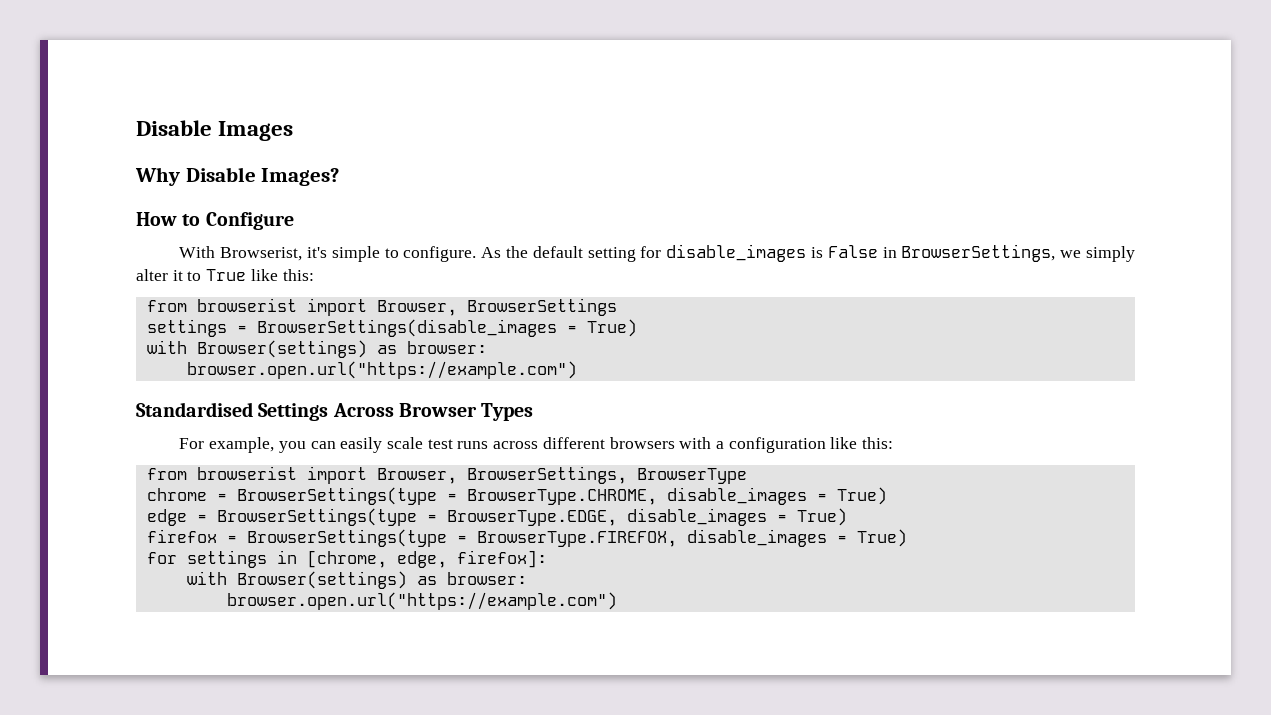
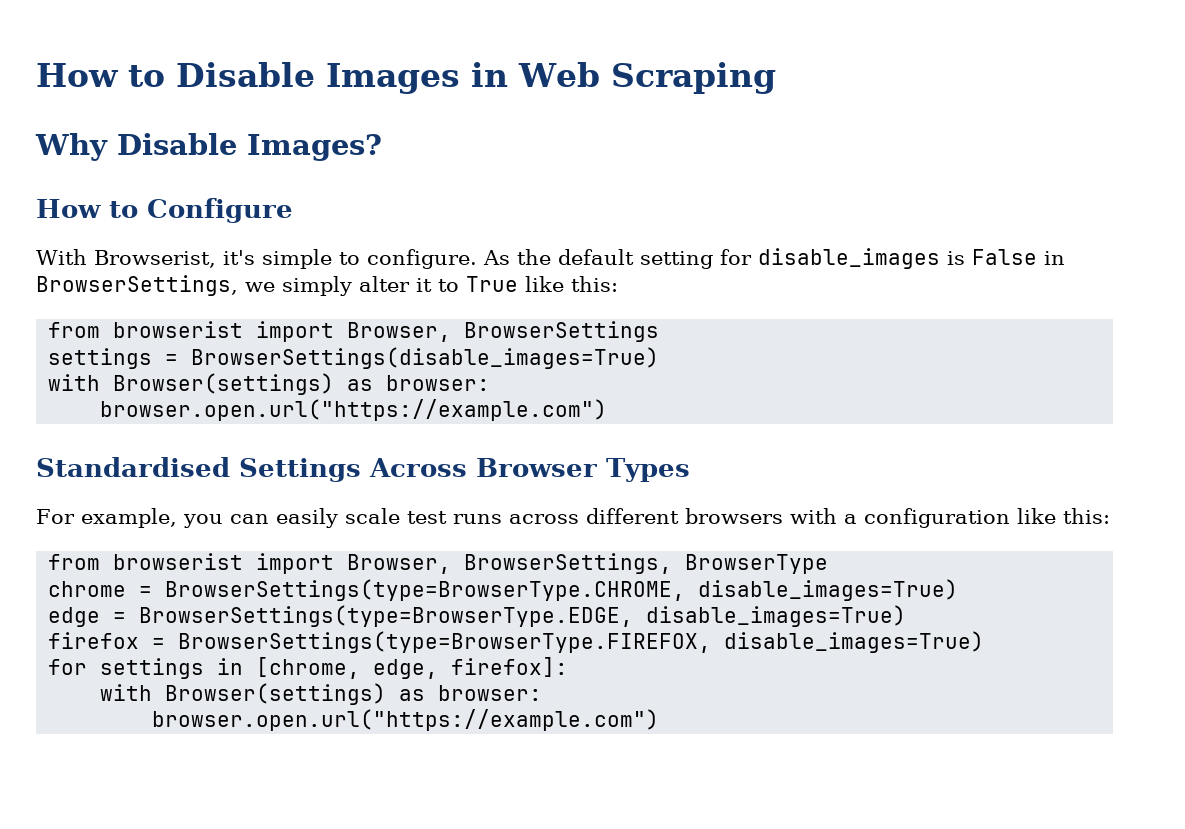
- Disable Images
+ How to Disable Images in Web Scraping
- settings = BrowserSettings(disable_images = True)
+ settings = BrowserSettings(disable_images=True)
- chrome = BrowserSettings(type = BrowserType.CHROME, disable_images = True)
- edge = BrowserSettings(type = BrowserType.EDGE, disable_images = True)
- firefox = BrowserSettings(type = BrowserType.FIREFOX, disable_images = True)
+ chrome = BrowserSettings(type=BrowserType.CHROME, disable_images=True)
+ edge = BrowserSettings(type=BrowserType.EDGE, disable_images=True)
+ firefox = BrowserSettings(type=BrowserType.FIREFOX, disable_images=True)

